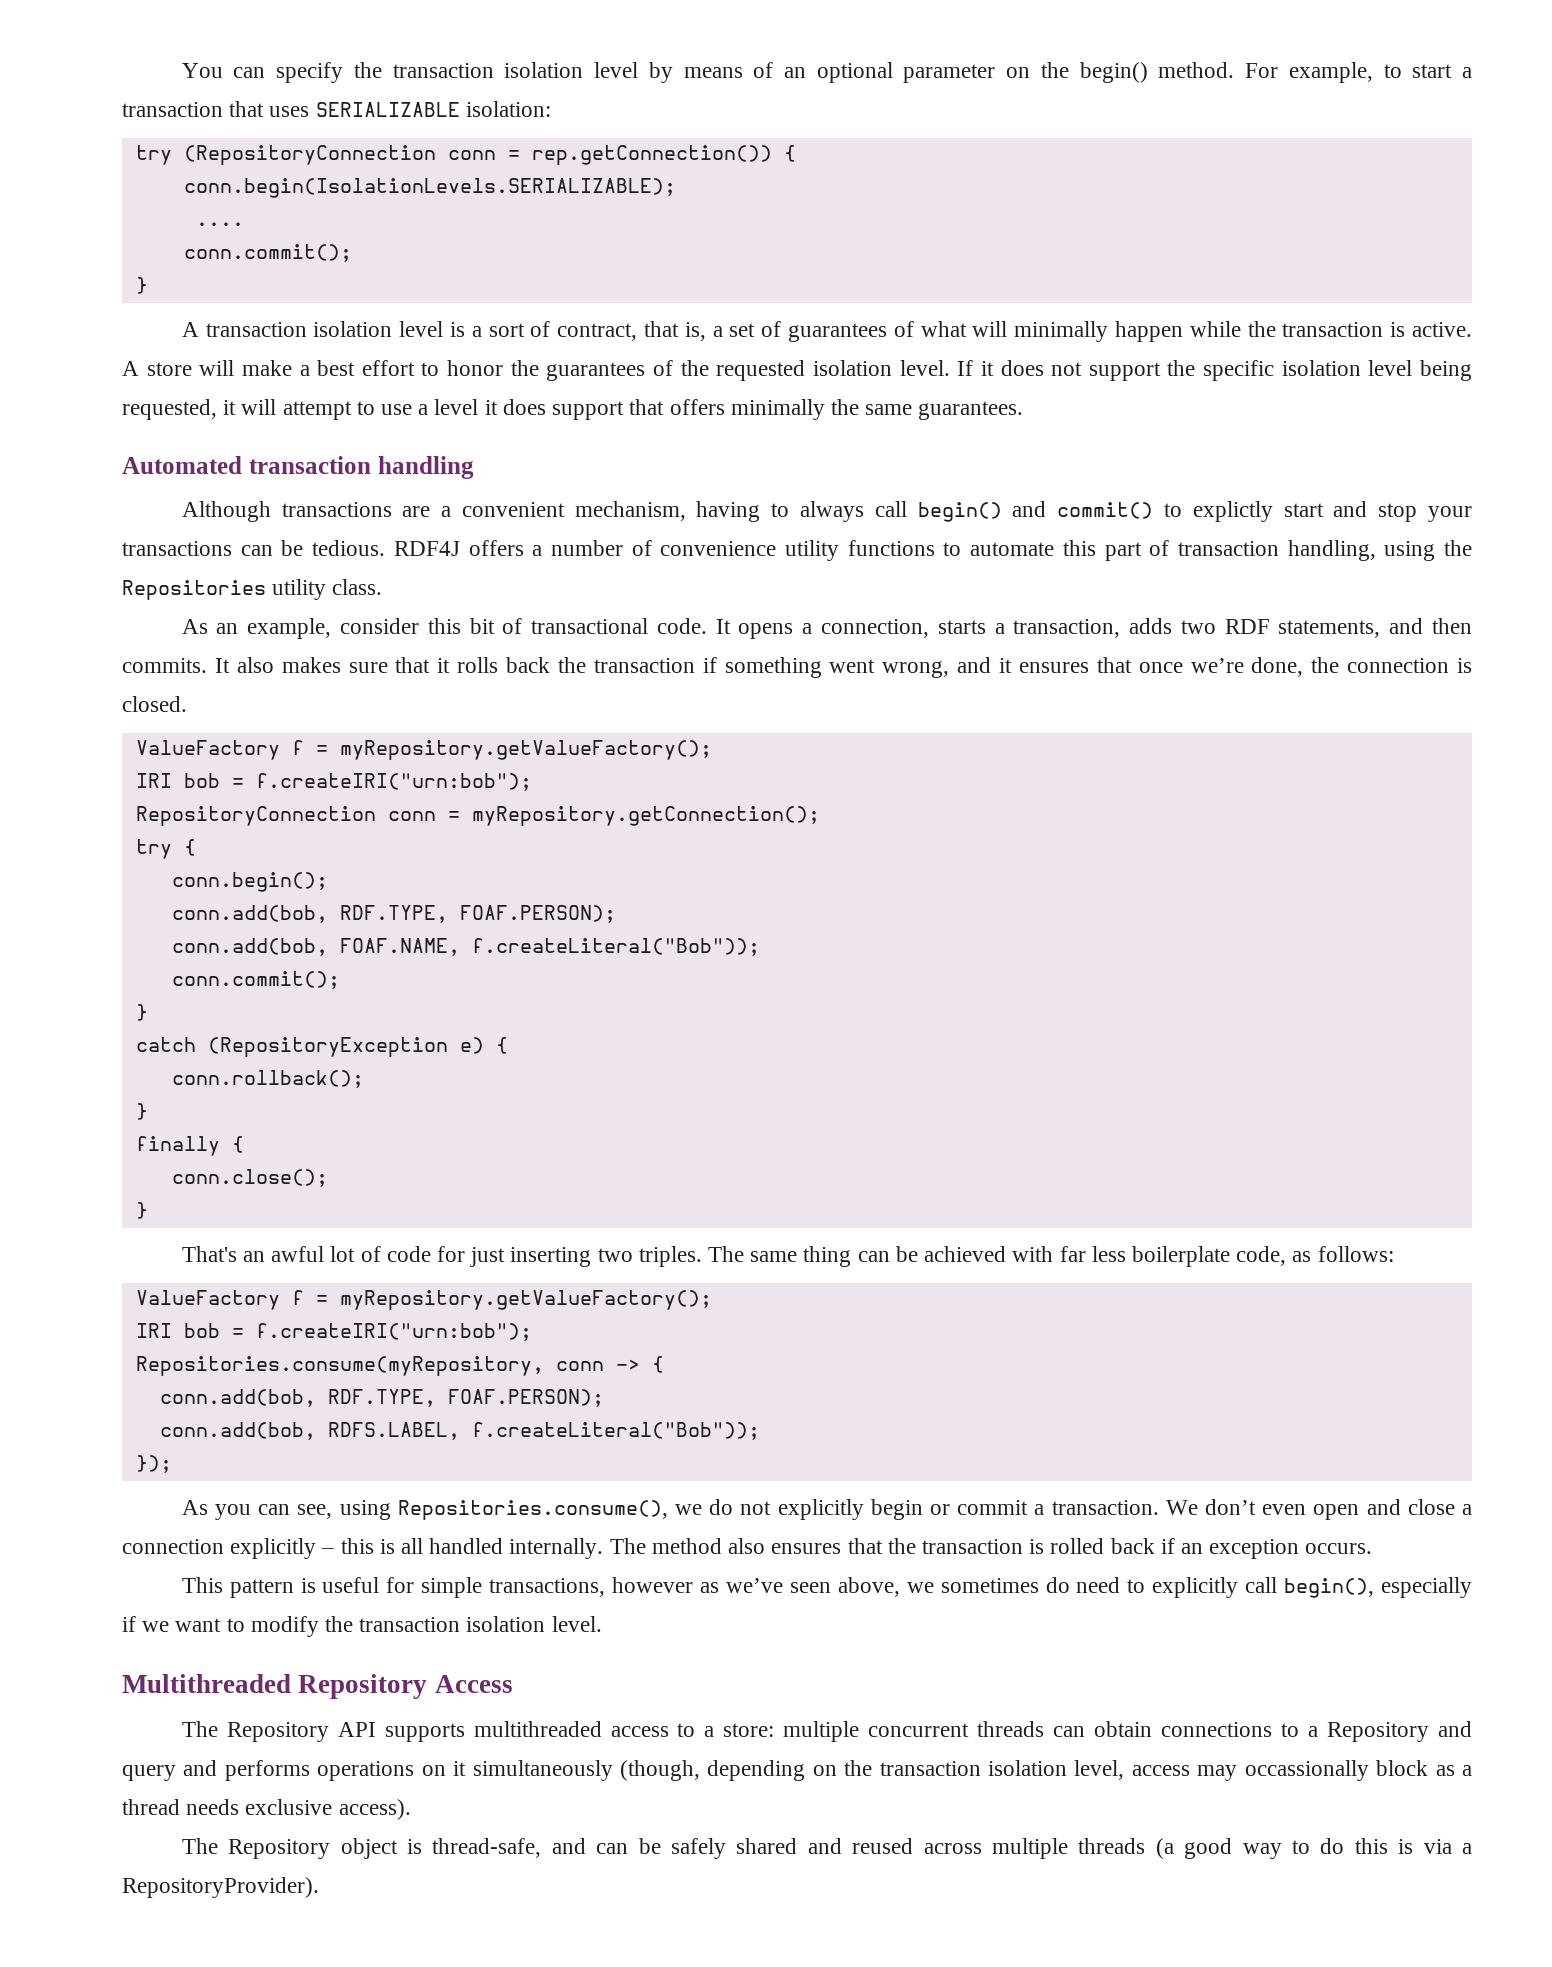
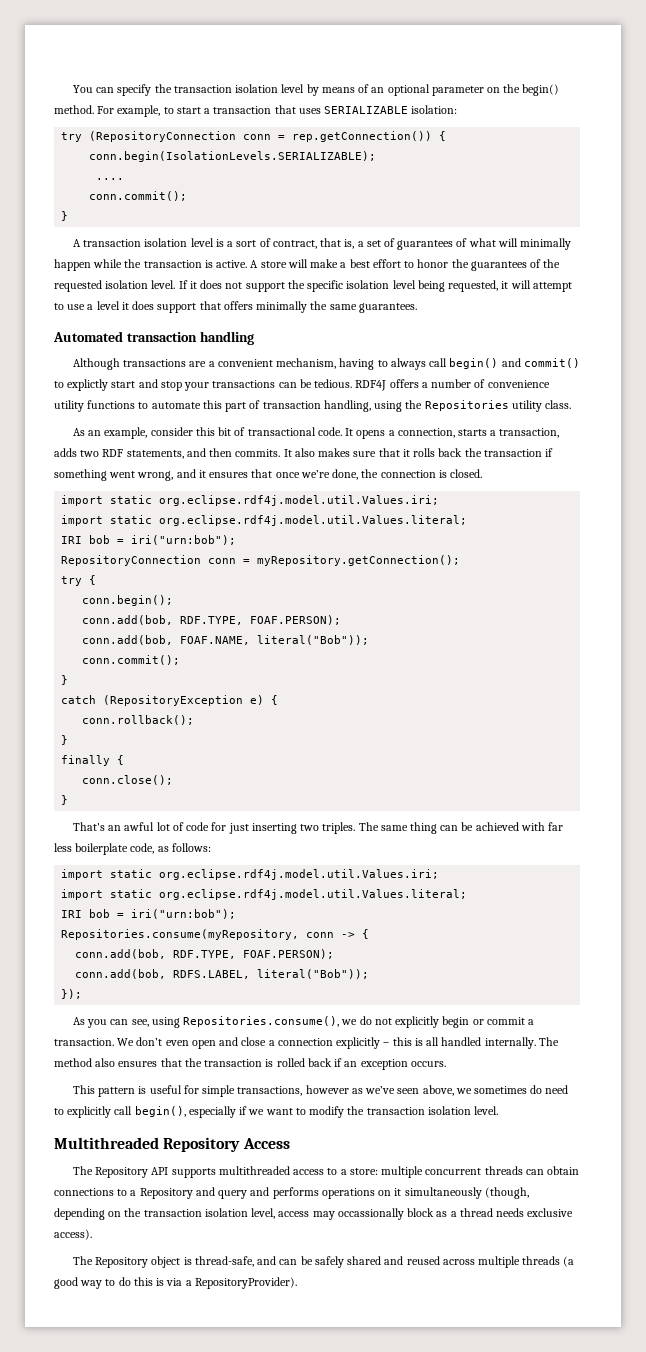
  It also makes sure that it rolls back the transaction if something went wrong, and it ensures that once we’re done, the connection is closed.
- ValueFactory f = myRepository.getValueFactory();
- IRI bob = f.createIRI("urn:bob");
+ import static org.eclipse.rdf4j.model.util.Values.iri;
+ import static org.eclipse.rdf4j.model.util.Values.literal;
+ IRI bob = iri("urn:bob");
- conn.add(bob, FOAF.NAME, f.createLiteral("Bob"));
+ conn.add(bob, FOAF.NAME, literal("Bob"));
  The same thing can be achieved with far less boilerplate code, as follows:
- ValueFactory f = myRepository.getValueFactory();
- IRI bob = f.createIRI("urn:bob");
+ import static org.eclipse.rdf4j.model.util.Values.iri;
+ import static org.eclipse.rdf4j.model.util.Values.literal;
+ IRI bob = iri("urn:bob");
- conn.add(bob, RDFS.LABEL, f.createLiteral("Bob"));
+ conn.add(bob, RDFS.LABEL, literal("Bob"));

